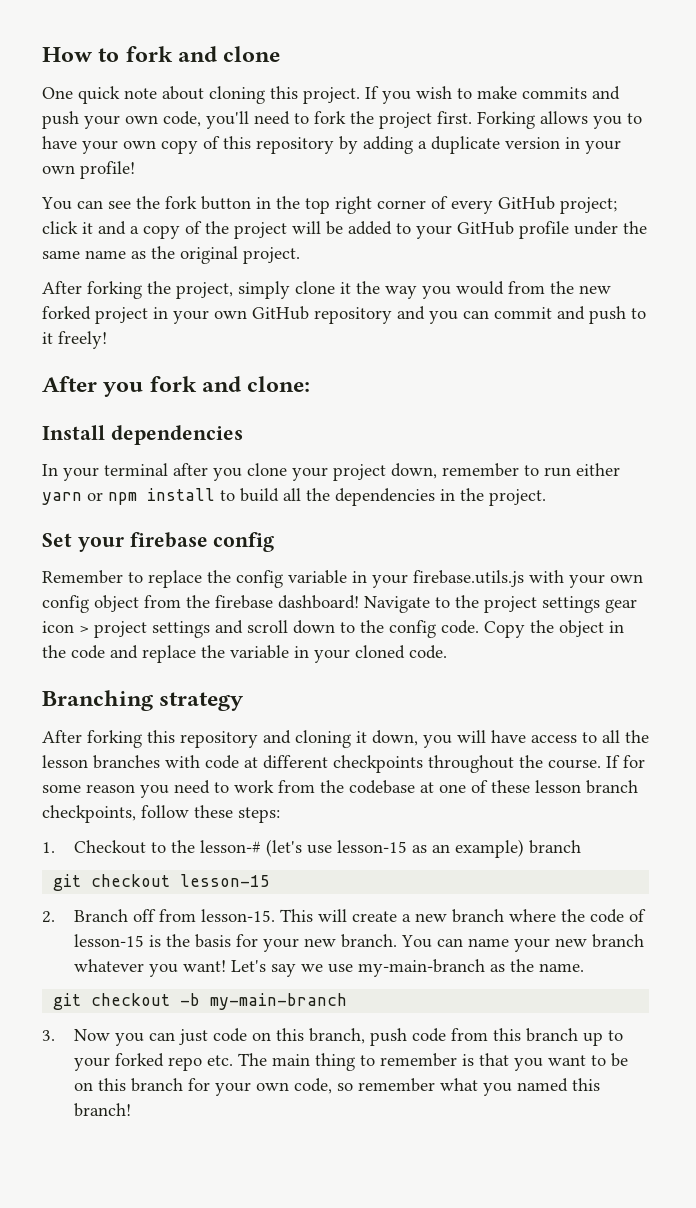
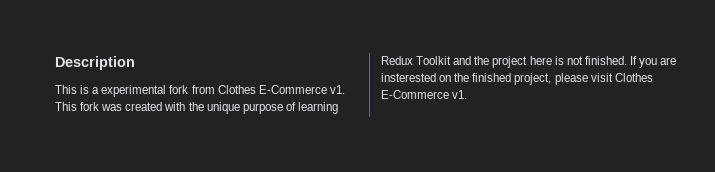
- How to fork and clone
- One quick note about cloning this project. If you wish to make commits and push your own code, you'll need to fork the project first. Forking allows you to have your own copy of this repository by adding a duplicate version in your own profile!
- You can see the fork button in the top right corner of every GitHub project; click it and a copy of the project will be added to your GitHub profile under the same name as the original project.
- After forking the project, simply clone it the way you would from the new forked project in your own GitHub repository and you can commit and push to it freely!
- After you fork and clone:
- Install dependencies
- In your terminal after you clone your project down, remember to run either yarn or npm install to build all the dependencies in the project.
- Set your firebase config
- Remember to replace the config variable in your firebase.utils.js with your own config object from the firebase dashboard! Navigate to the project settings gear icon > project settings and scroll down to the config code. Copy the object in the code and replace the variable in your cloned code.
- Branching strategy
- After forking this repository and cloning it down, you will have access to all the lesson branches with code at different checkpoints throughout the course. If for some reason you need to work from the codebase at one of these lesson branch checkpoints, follow these steps:
- 1. Checkout to the lesson-# (let's use lesson-15 as an example) branch
- git checkout lesson-15
- 2. Branch off from lesson-15. This will create a new branch where the code of lesson-15 is the basis for your new branch. You can name your new branch whatever you want! Let's say we use my-main-branch as the name.
- git checkout -b my-main-branch
- 3. Now you can just code on this branch, push code from this branch up to your forked repo etc. The main thing to remember is that you want to be on this branch for your own code, so remember what you named this branch!
+ Description
+ This is a experimental fork from Clothes E-Commerce v1. This fork was created with the unique purpose of learning Redux Toolkit and the project here is not finished. If you are insterested on the finished project, please visit Clothes E-Commerce v1.

